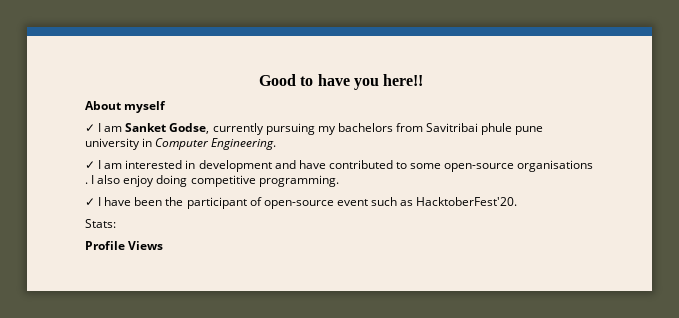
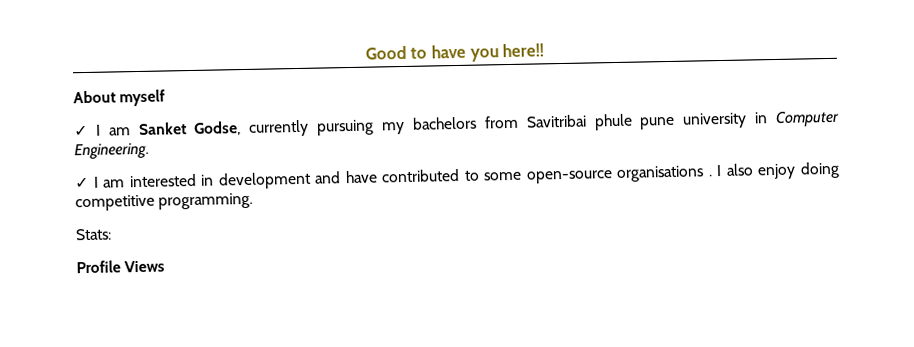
- ✓ I have been the participant of open-source event such as HacktoberFest'20.

